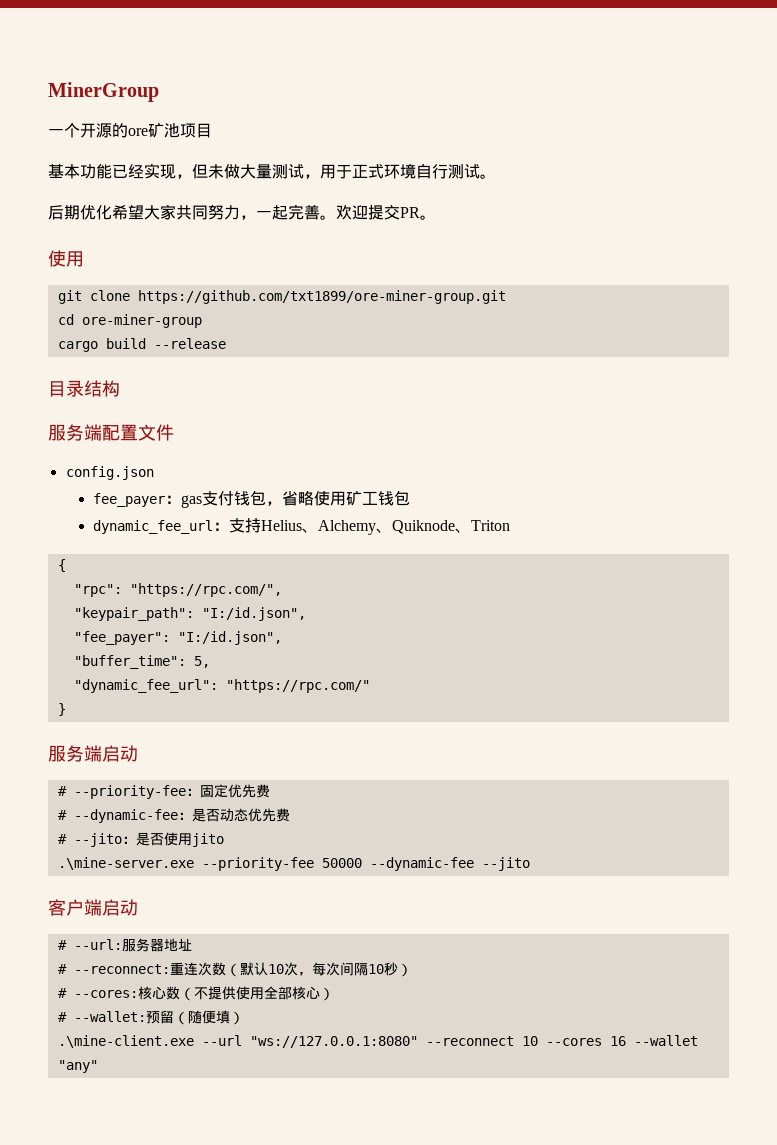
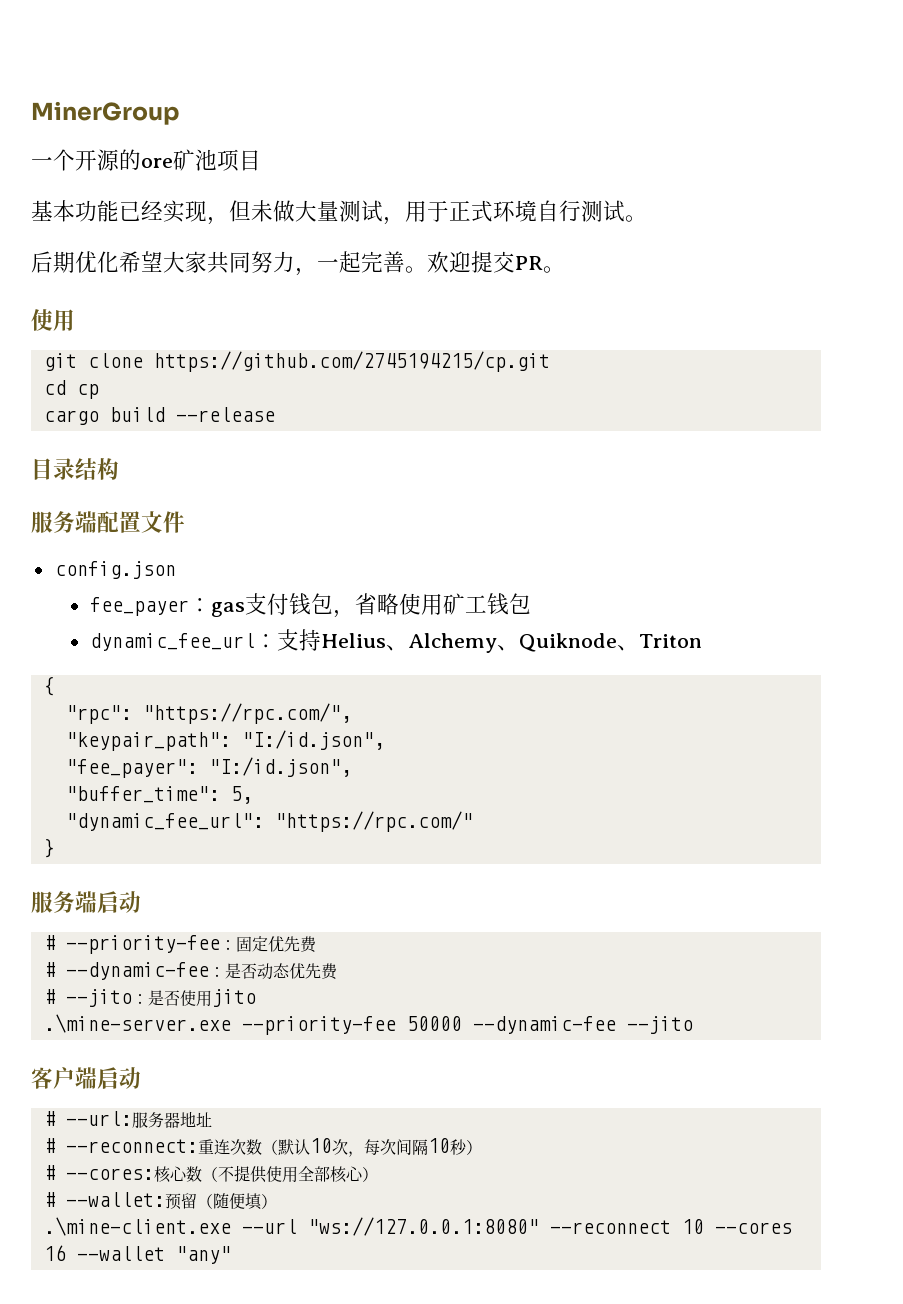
- git clone https://github.com/txt1899/ore-miner-group.git
+ git clone https://github.com/2745194215/cp.git
- cd ore-miner-group
+ cd cp

